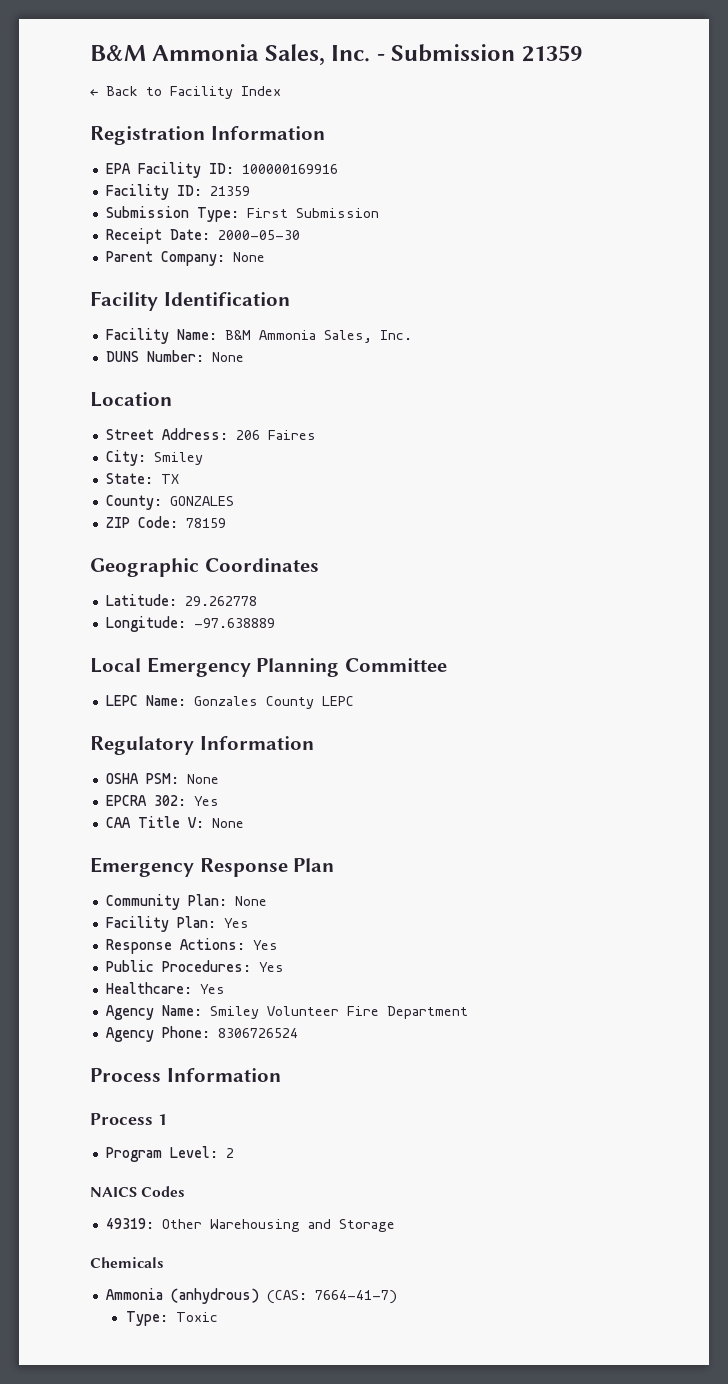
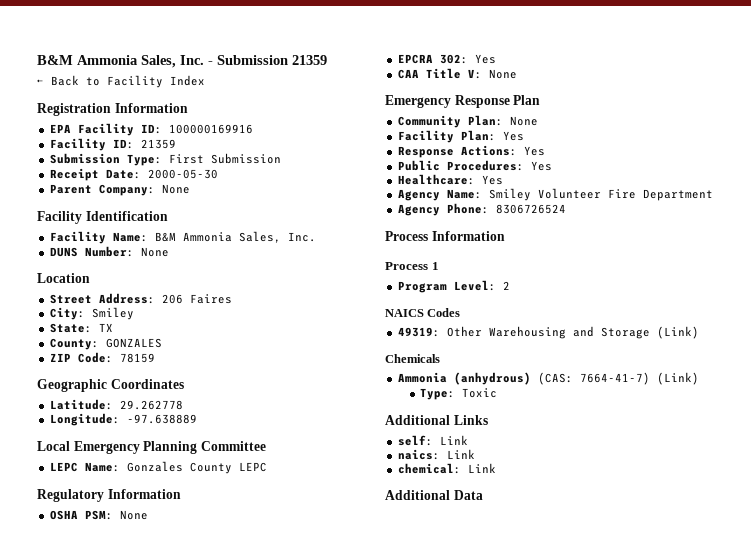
- 49319: Other Warehousing and Storage
+ 49319: Other Warehousing and Storage (Link)
- Ammonia (anhydrous) (CAS: 7664-41-7)
+ Ammonia (anhydrous) (CAS: 7664-41-7) (Link)
+ Additional Links
+ self: Link
+ naics: Link
+ chemical: Link
+ Additional Data

